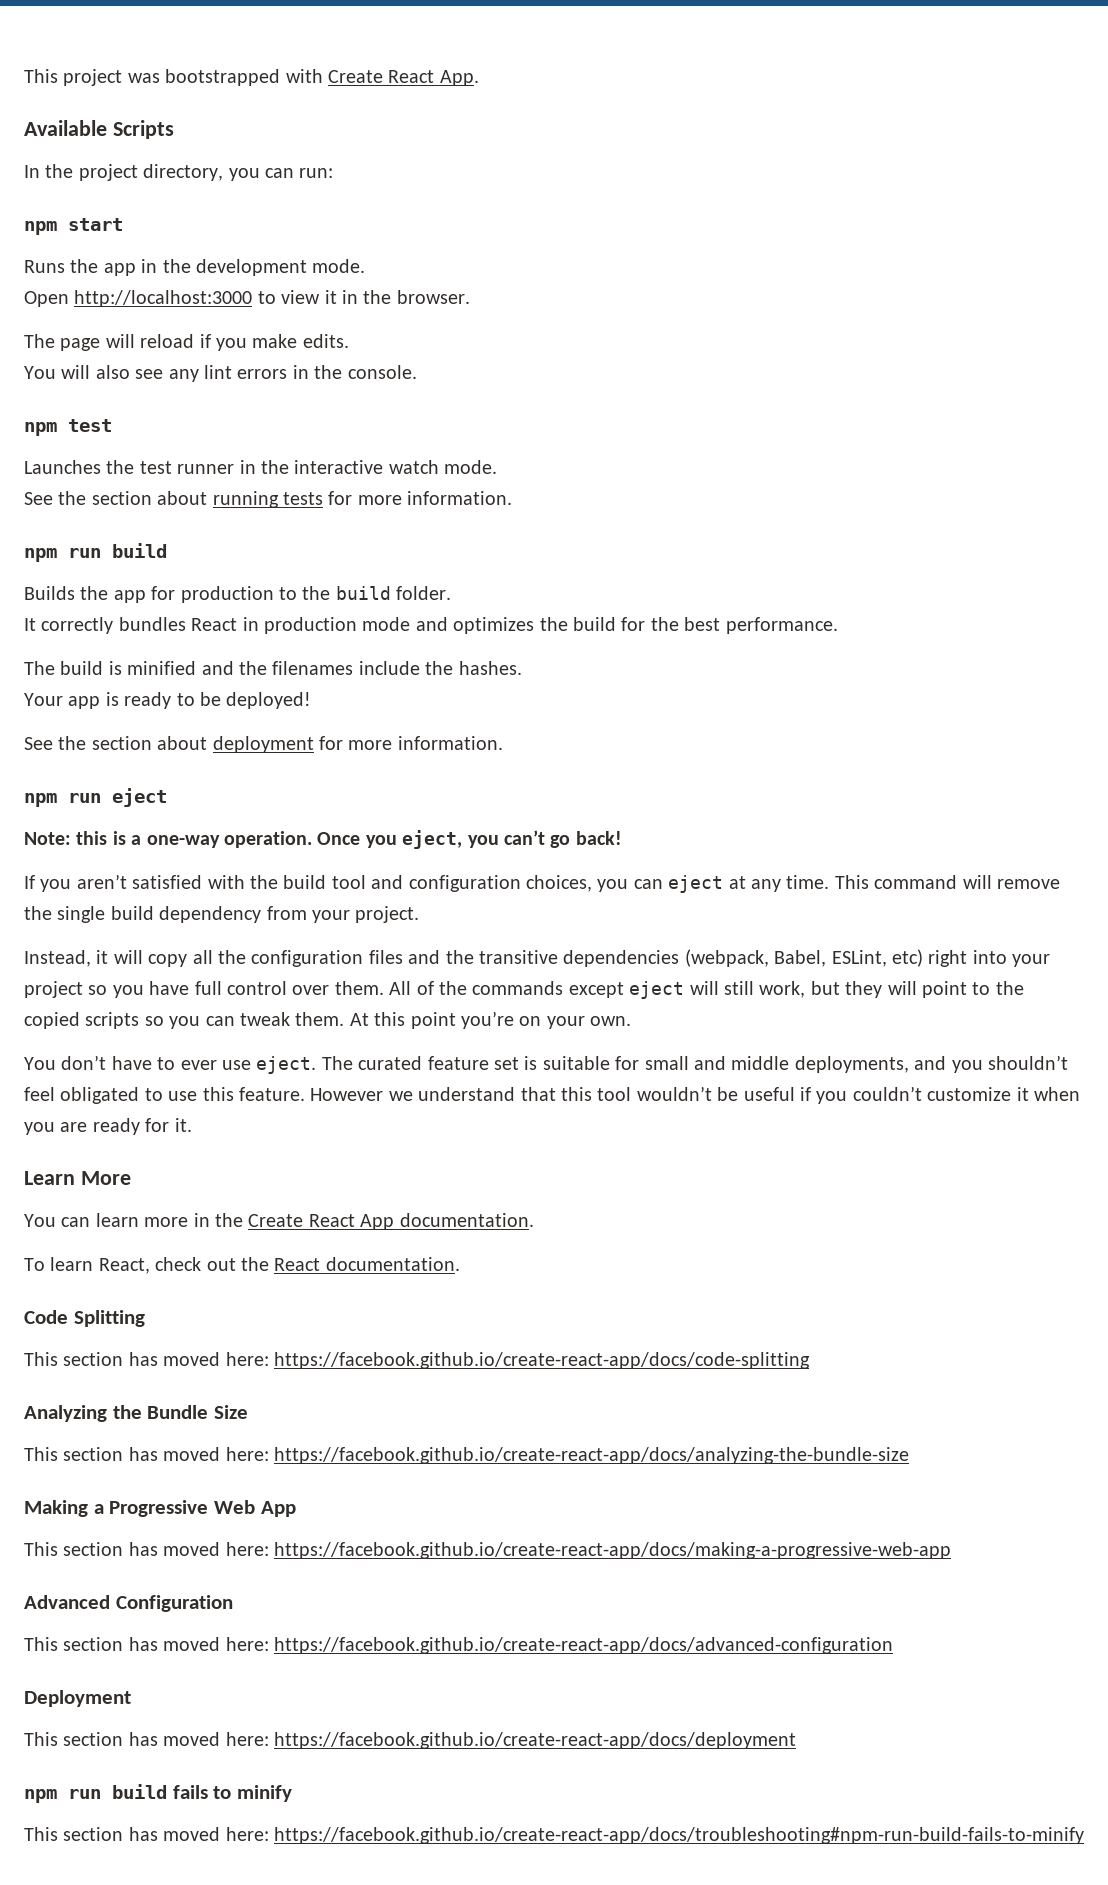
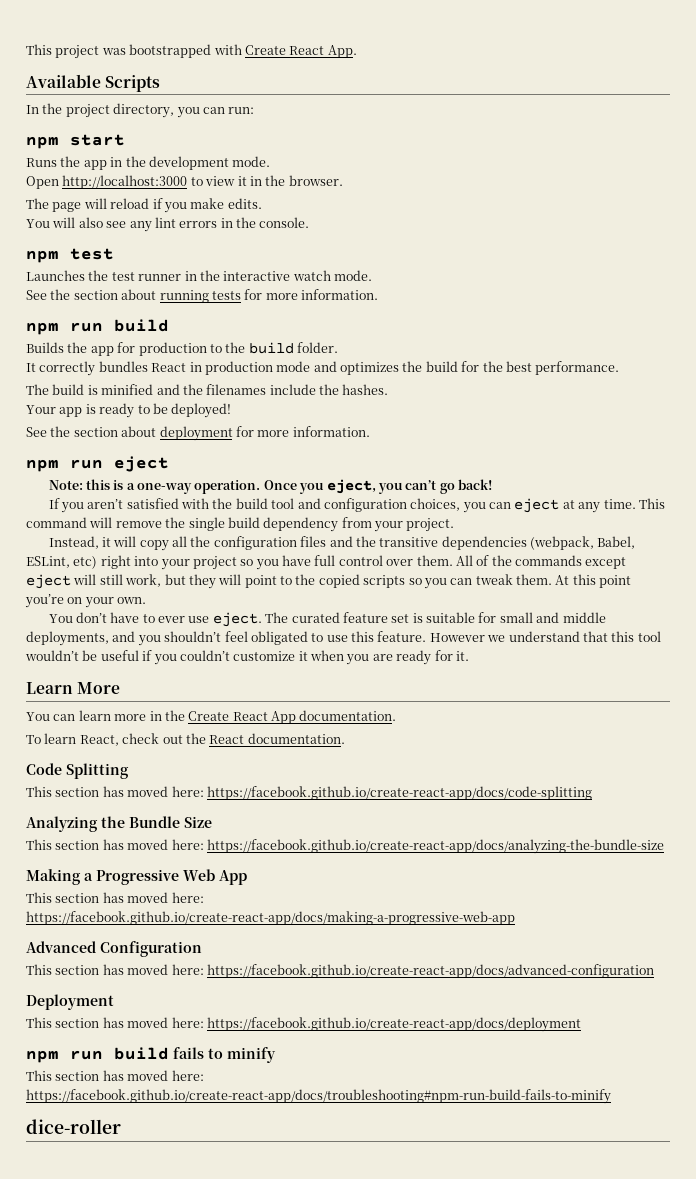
+ dice-roller

